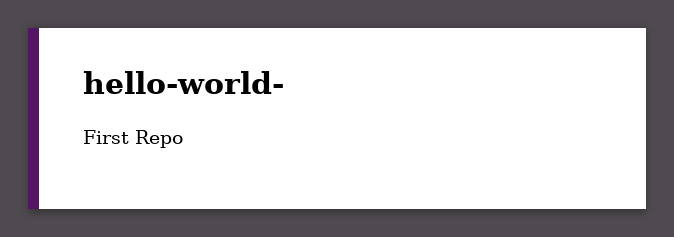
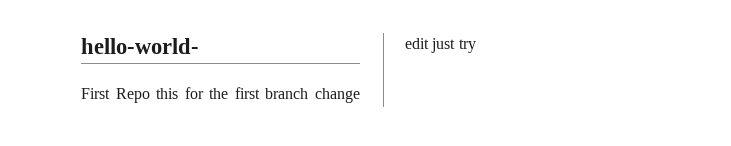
- First Repo
+ First Repo this for the first branch change edit just try

